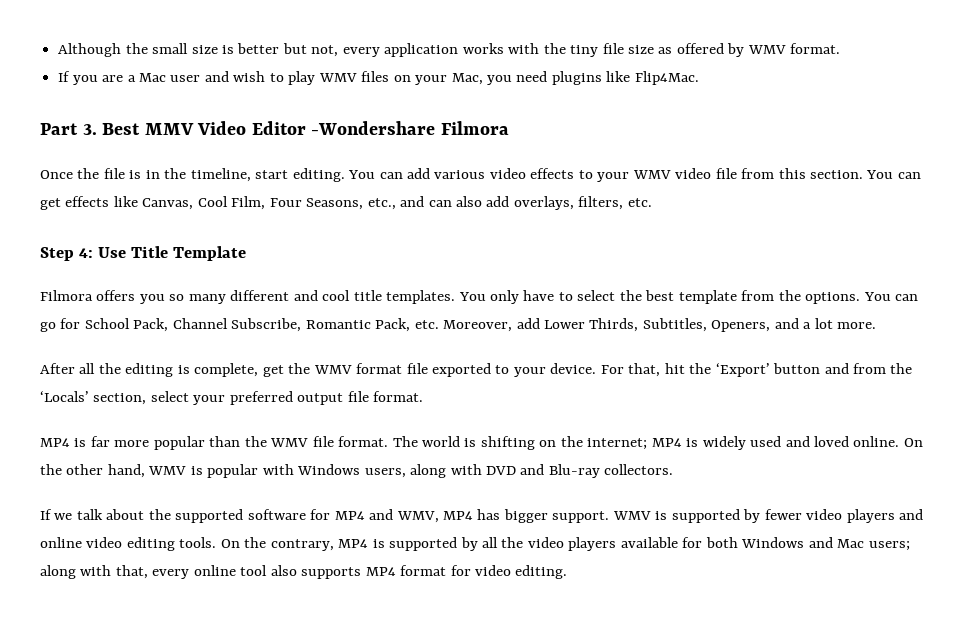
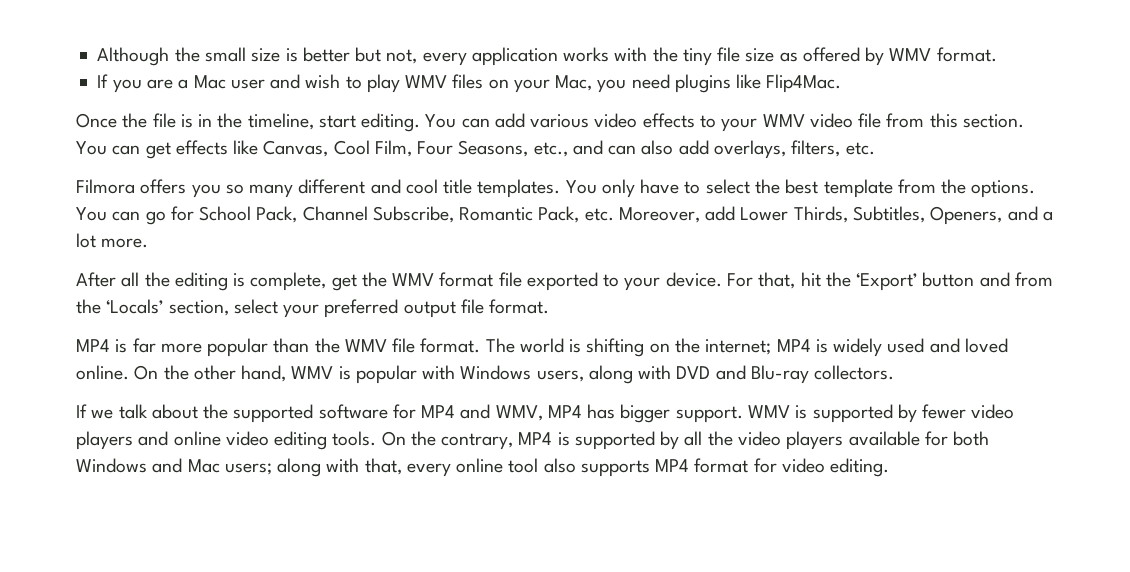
- Part 3. Best MMV Video Editor -Wondershare Filmora
- Step 4: Use Title Template

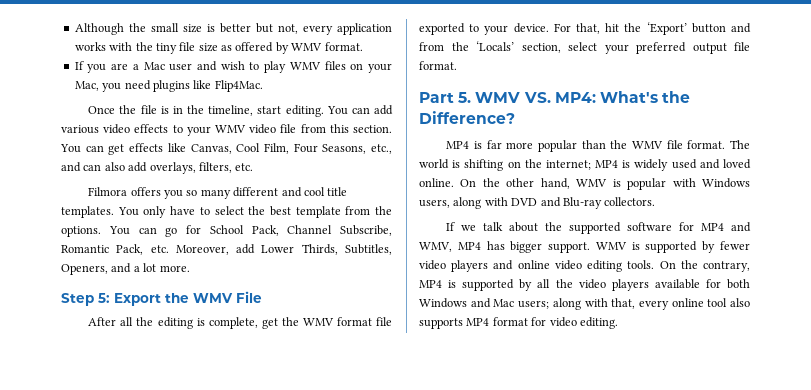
+ Step 5: Export the WMV File
+ Part 5. WMV VS. MP4: What's the Difference?

